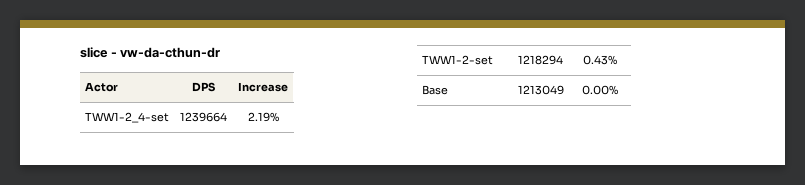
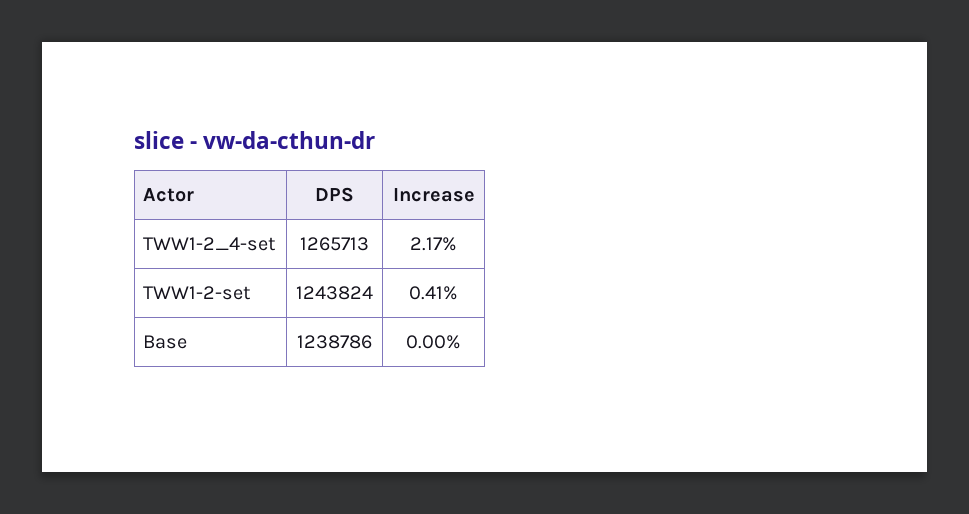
- TWW1-2_4-set | 1239664 | 2.19%
+ TWW1-2_4-set | 1265713 | 2.17%
- TWW1-2-set | 1218294 | 0.43%
+ TWW1-2-set | 1243824 | 0.41%
- Base | 1213049 | 0.00%
+ Base | 1238786 | 0.00%

